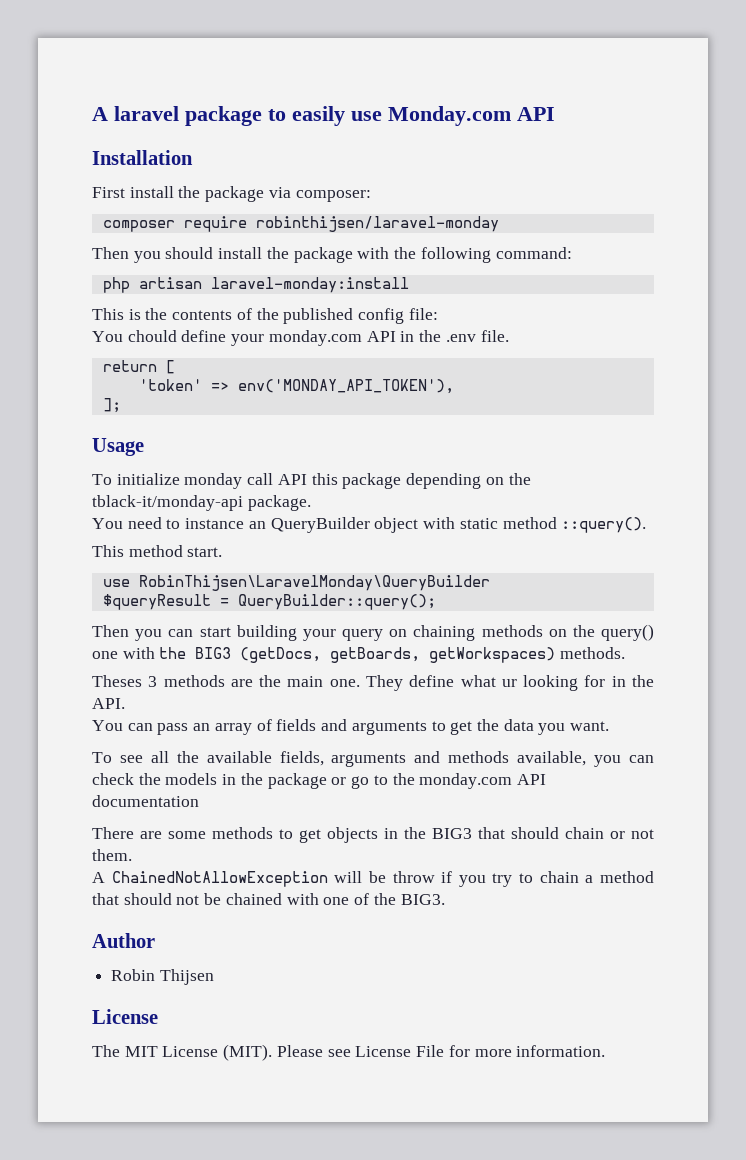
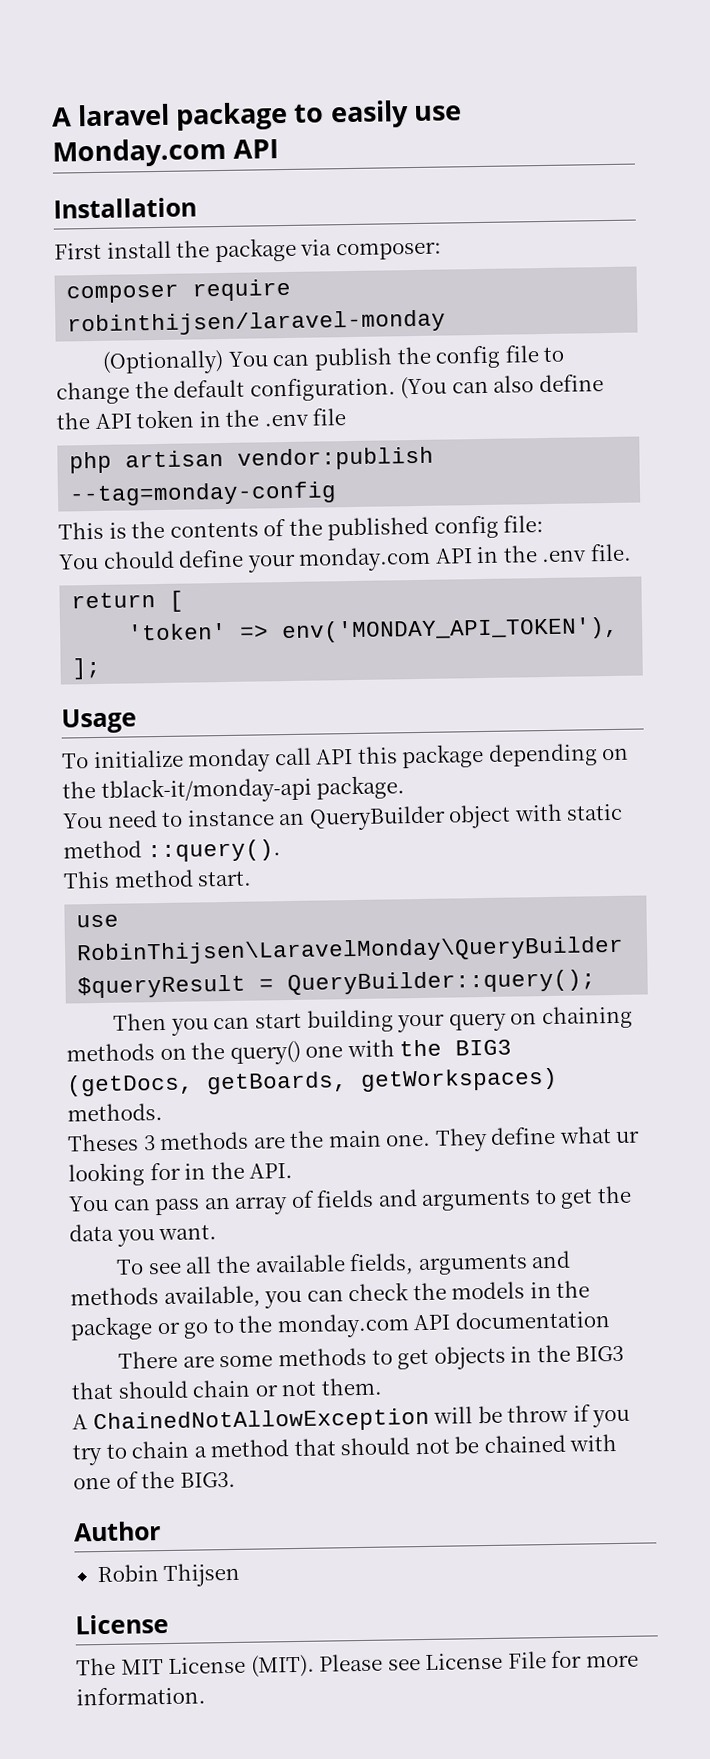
- Then you should install the package with the following command:
+ (Optionally) You can publish the config file to change the default configuration. (You can also define the API token in the .env file
- php artisan laravel-monday:install
+ php artisan vendor:publish --tag=monday-config

